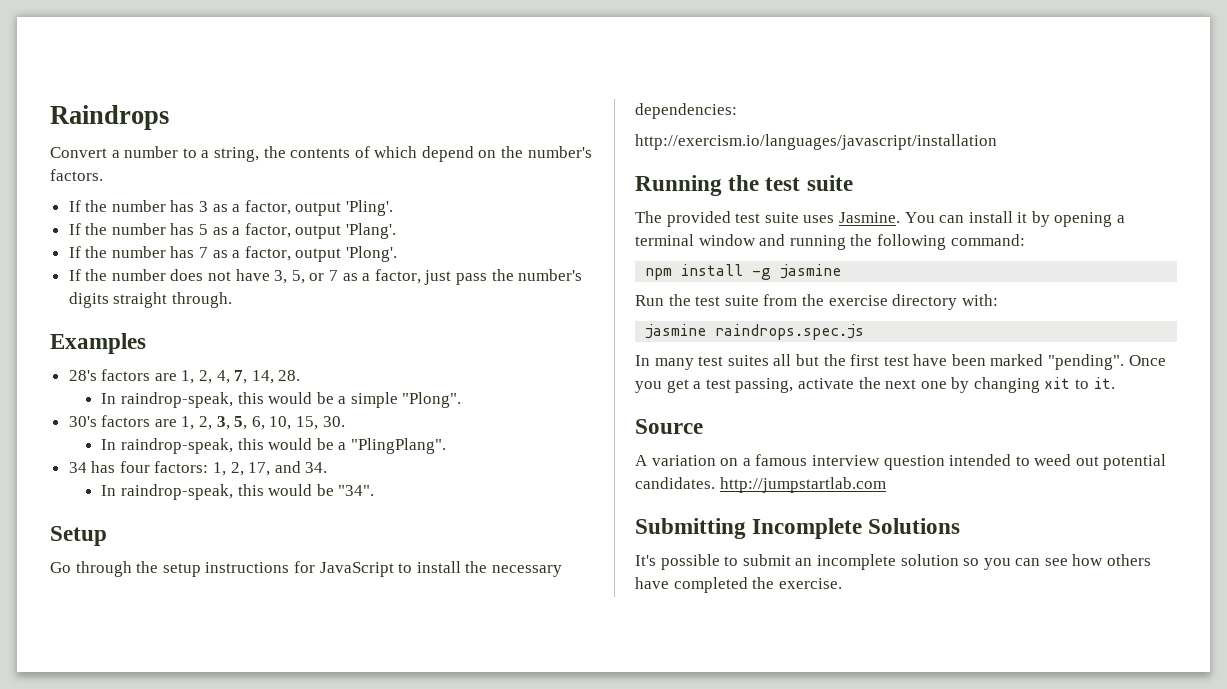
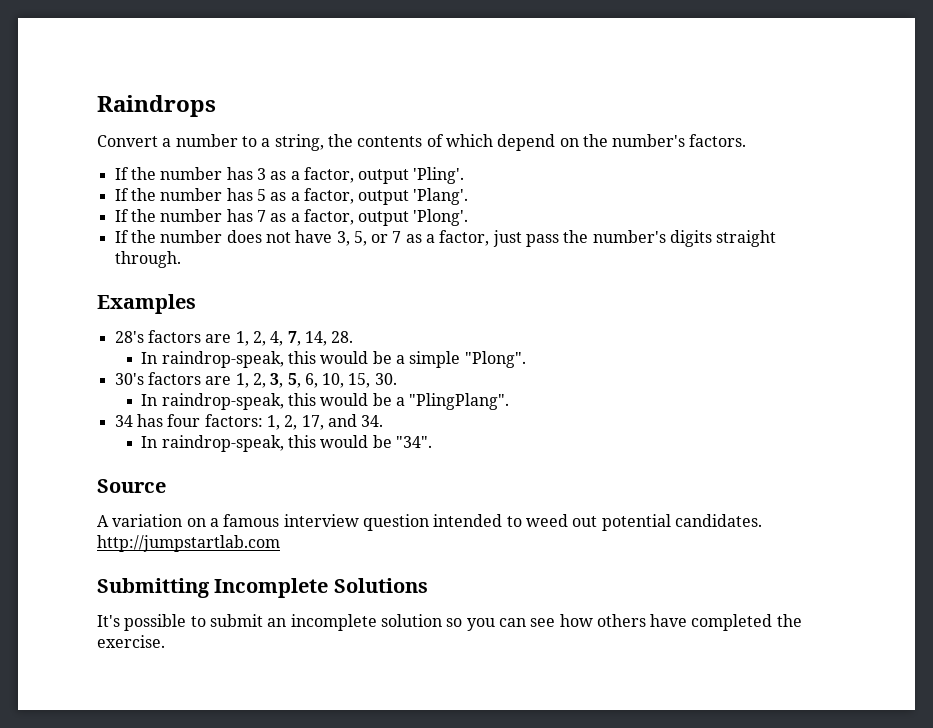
- Setup
- Go through the setup instructions for JavaScript to install the necessary dependencies:
- http://exercism.io/languages/javascript/installation
- Running the test suite
- The provided test suite uses Jasmine. You can install it by opening a terminal window and running the following command:
- npm install -g jasmine
- Run the test suite from the exercise directory with:
- jasmine raindrops.spec.js
- In many test suites all but the first test have been marked "pending". Once you get a test passing, activate the next one by changing xit to it.

